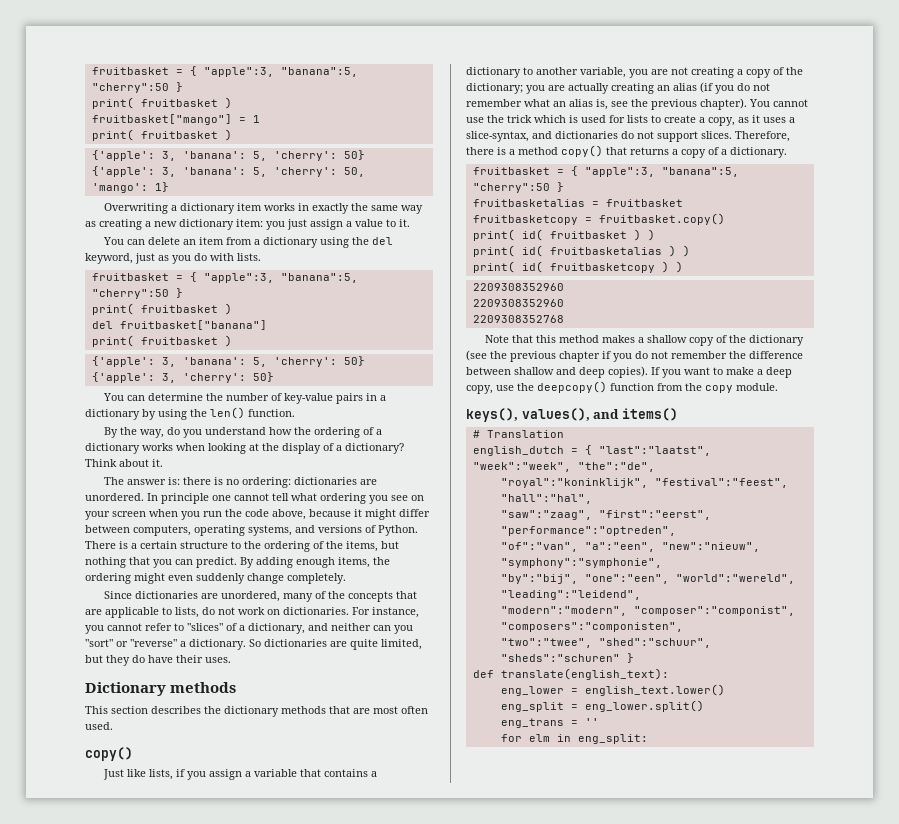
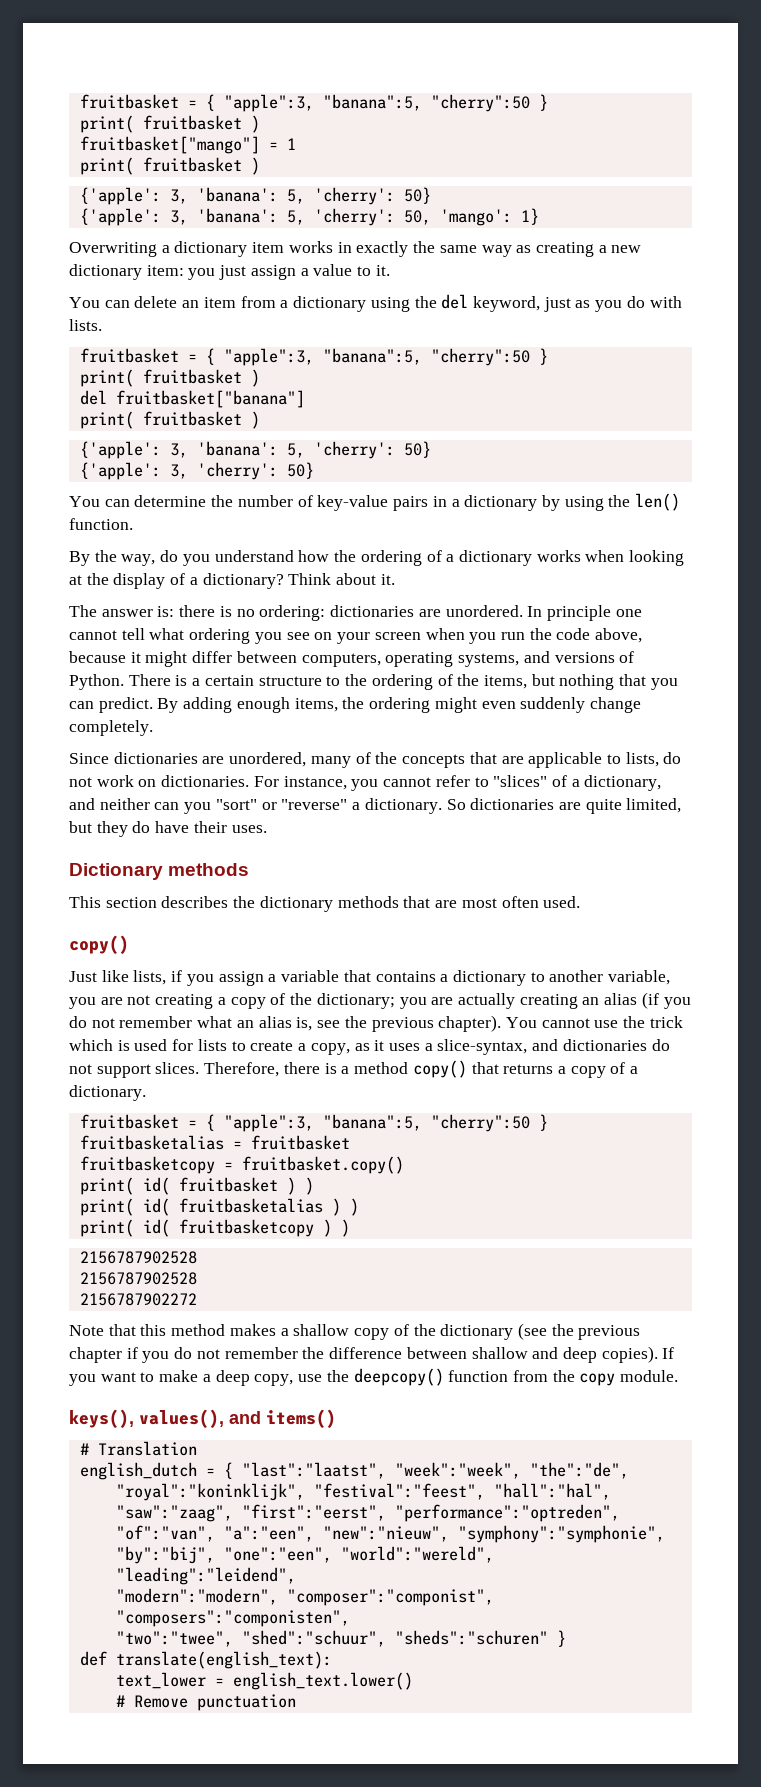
  print( id( fruitbasketcopy ) )
- 2209308352960
- 2209308352960
- 2209308352768
+ 2156787902528
+ 2156787902528
+ 2156787902272
- eng_lower = english_text.lower()
+ text_lower = english_text.lower()
- eng_split = eng_lower.split()
- eng_trans = ''
- for elm in eng_split:
+ # Remove punctuation

